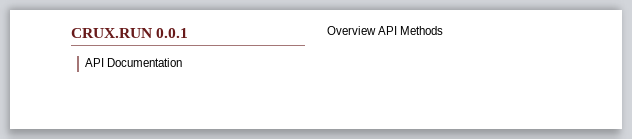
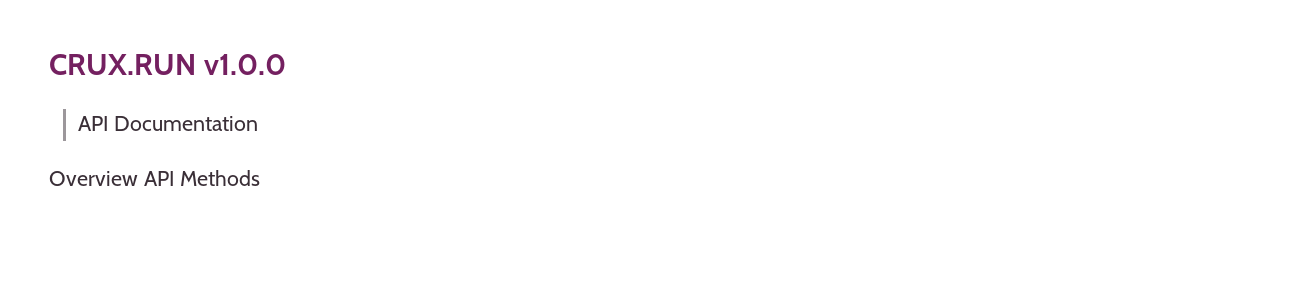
- CRUX.RUN 0.0.1
+ CRUX.RUN v1.0.0

